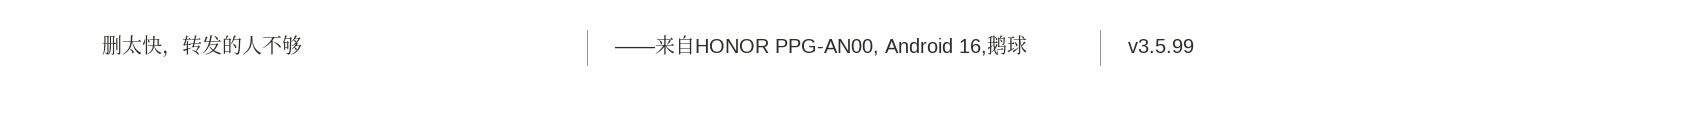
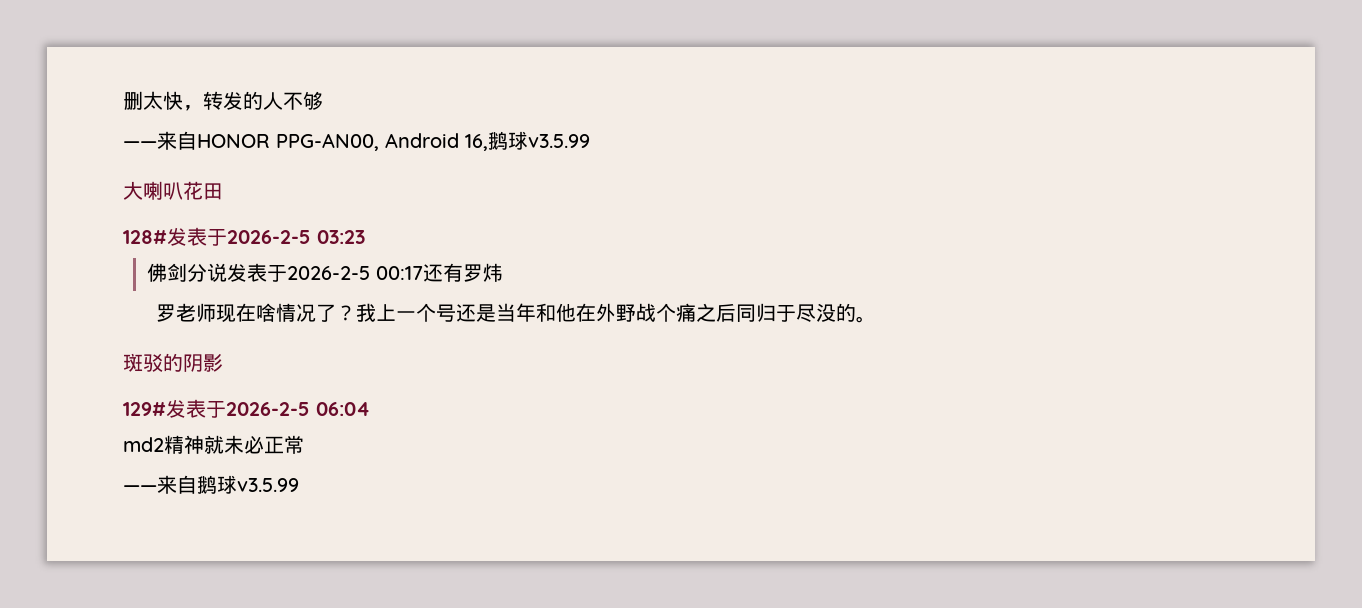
+ 大喇叭花田
+ 128#发表于2026-2-5 03:23
+ 佛剑分说发表于2026-2-5 00:17还有罗炜
+ 罗老师现在啥情况了？我上一个号还是当年和他在外野战个痛之后同归于尽没的。
+ 斑驳的阴影
+ 129#发表于2026-2-5 06:04
+ md2精神就未必正常
+ ——来自鹅球v3.5.99

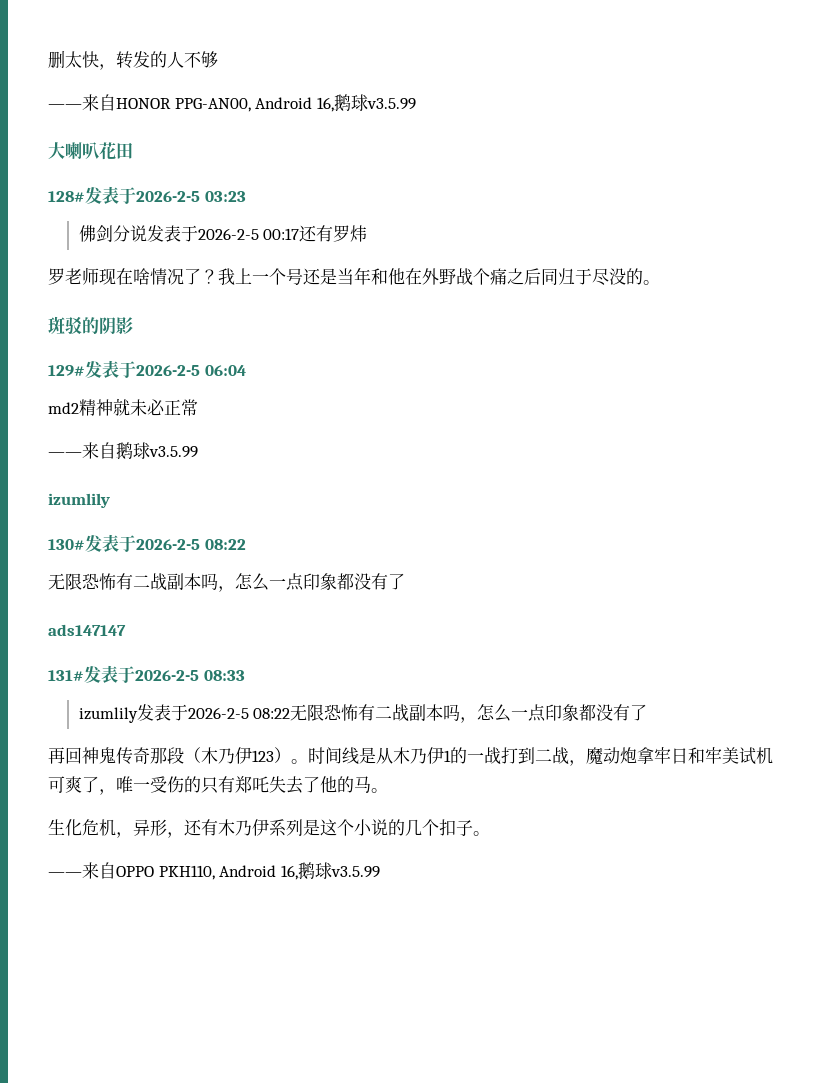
  ——来自鹅球v3.5.99
+ izumlily
+ 130#发表于2026-2-5 08:22
+ 无限恐怖有二战副本吗，怎么一点印象都没有了
+ ads147147
+ 131#发表于2026-2-5 08:33
+ izumlily发表于2026-2-5 08:22无限恐怖有二战副本吗，怎么一点印象都没有了
+ 再回神鬼传奇那段（木乃伊123）。时间线是从木乃伊1的一战打到二战，魔动炮拿牢日和牢美试机可爽了，唯一受伤的只有郑吒失去了他的马。
+ 生化危机，异形，还有木乃伊系列是这个小说的几个扣子。
+ ——来自OPPO PKH110, Android 16,鹅球v3.5.99

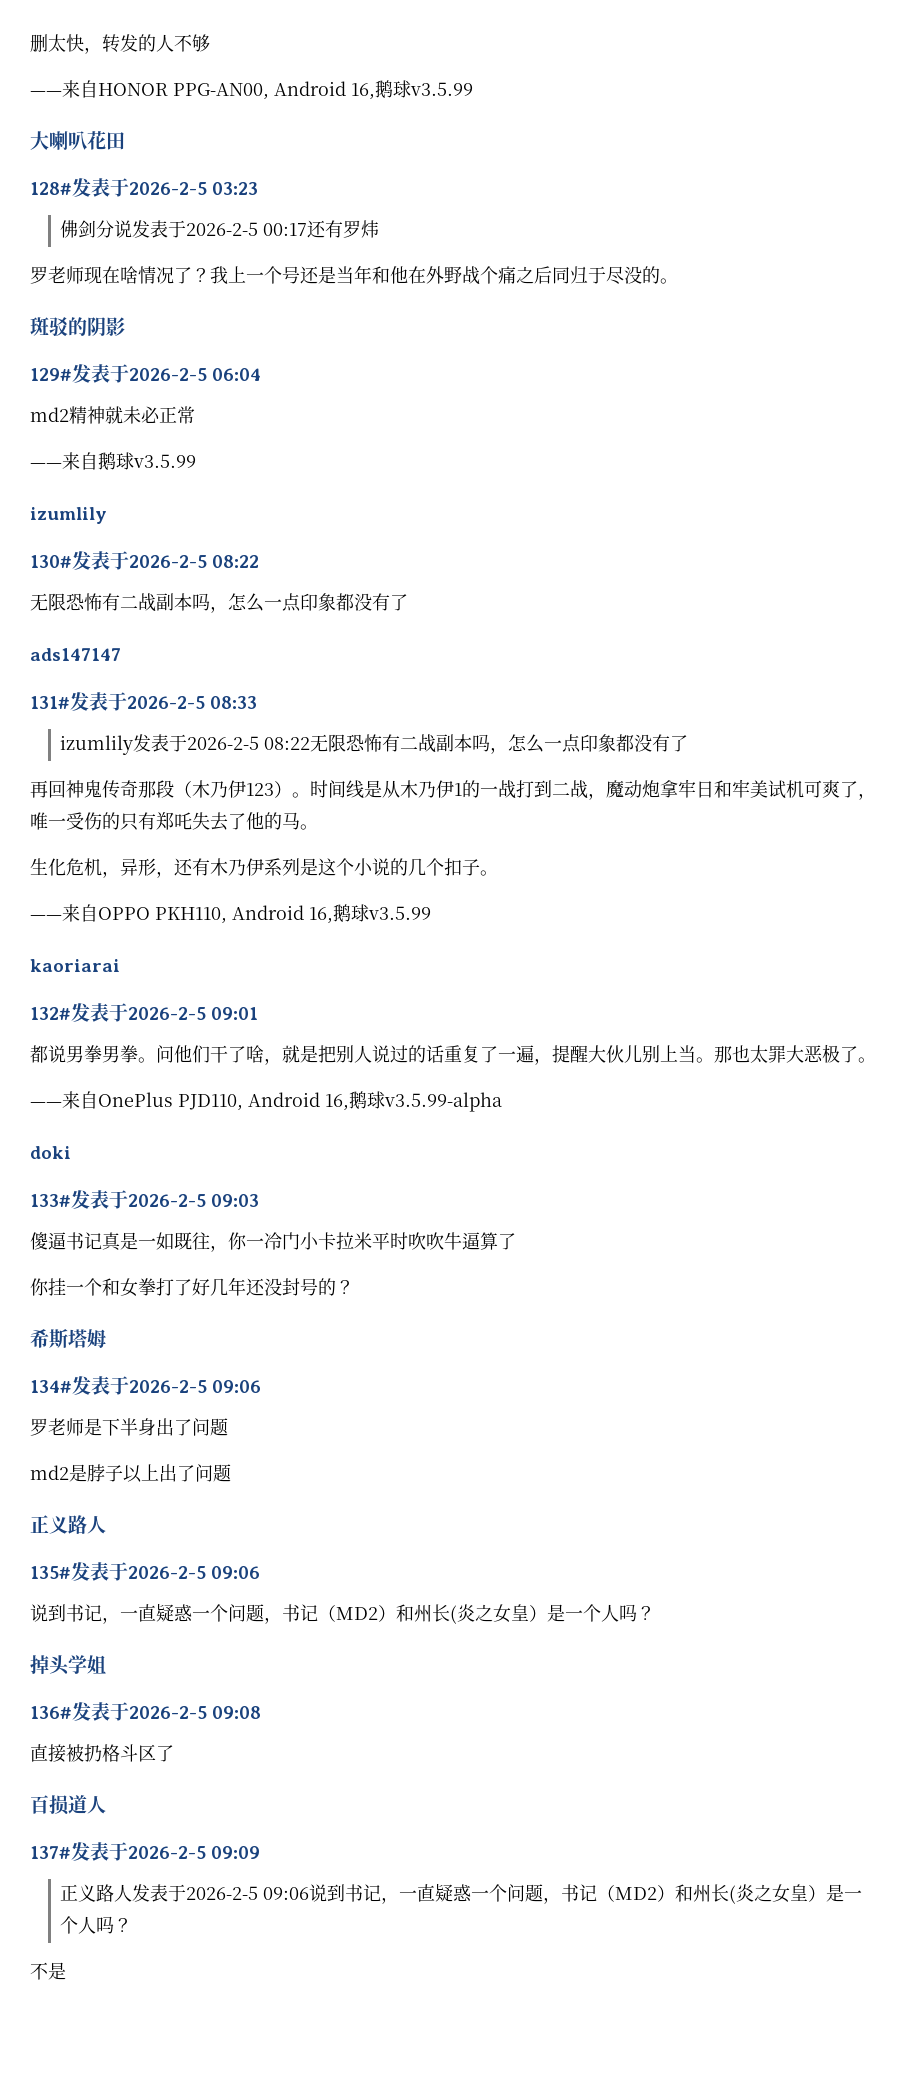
+ kaoriarai
+ 132#发表于2026-2-5 09:01
+ 都说男拳男拳。问他们干了啥，就是把别人说过的话重复了一遍，提醒大伙儿别上当。那也太罪大恶极了。
+ ——来自OnePlus PJD110, Android 16,鹅球v3.5.99-alpha
+ doki
+ 133#发表于2026-2-5 09:03
+ 傻逼书记真是一如既往，你一冷门小卡拉米平时吹吹牛逼算了
+ 你挂一个和女拳打了好几年还没封号的？
+ 希斯塔姆
+ 134#发表于2026-2-5 09:06
+ 罗老师是下半身出了问题
+ md2是脖子以上出了问题
+ 正义路人
+ 135#发表于2026-2-5 09:06
+ 说到书记，一直疑惑一个问题，书记（MD2）和州长(炎之女皇）是一个人吗？
+ 掉头学姐
+ 136#发表于2026-2-5 09:08
+ 直接被扔格斗区了
+ 百损道人
+ 137#发表于2026-2-5 09:09
+ 正义路人发表于2026-2-5 09:06说到书记，一直疑惑一个问题，书记（MD2）和州长(炎之女皇）是一个人吗？
+ 不是

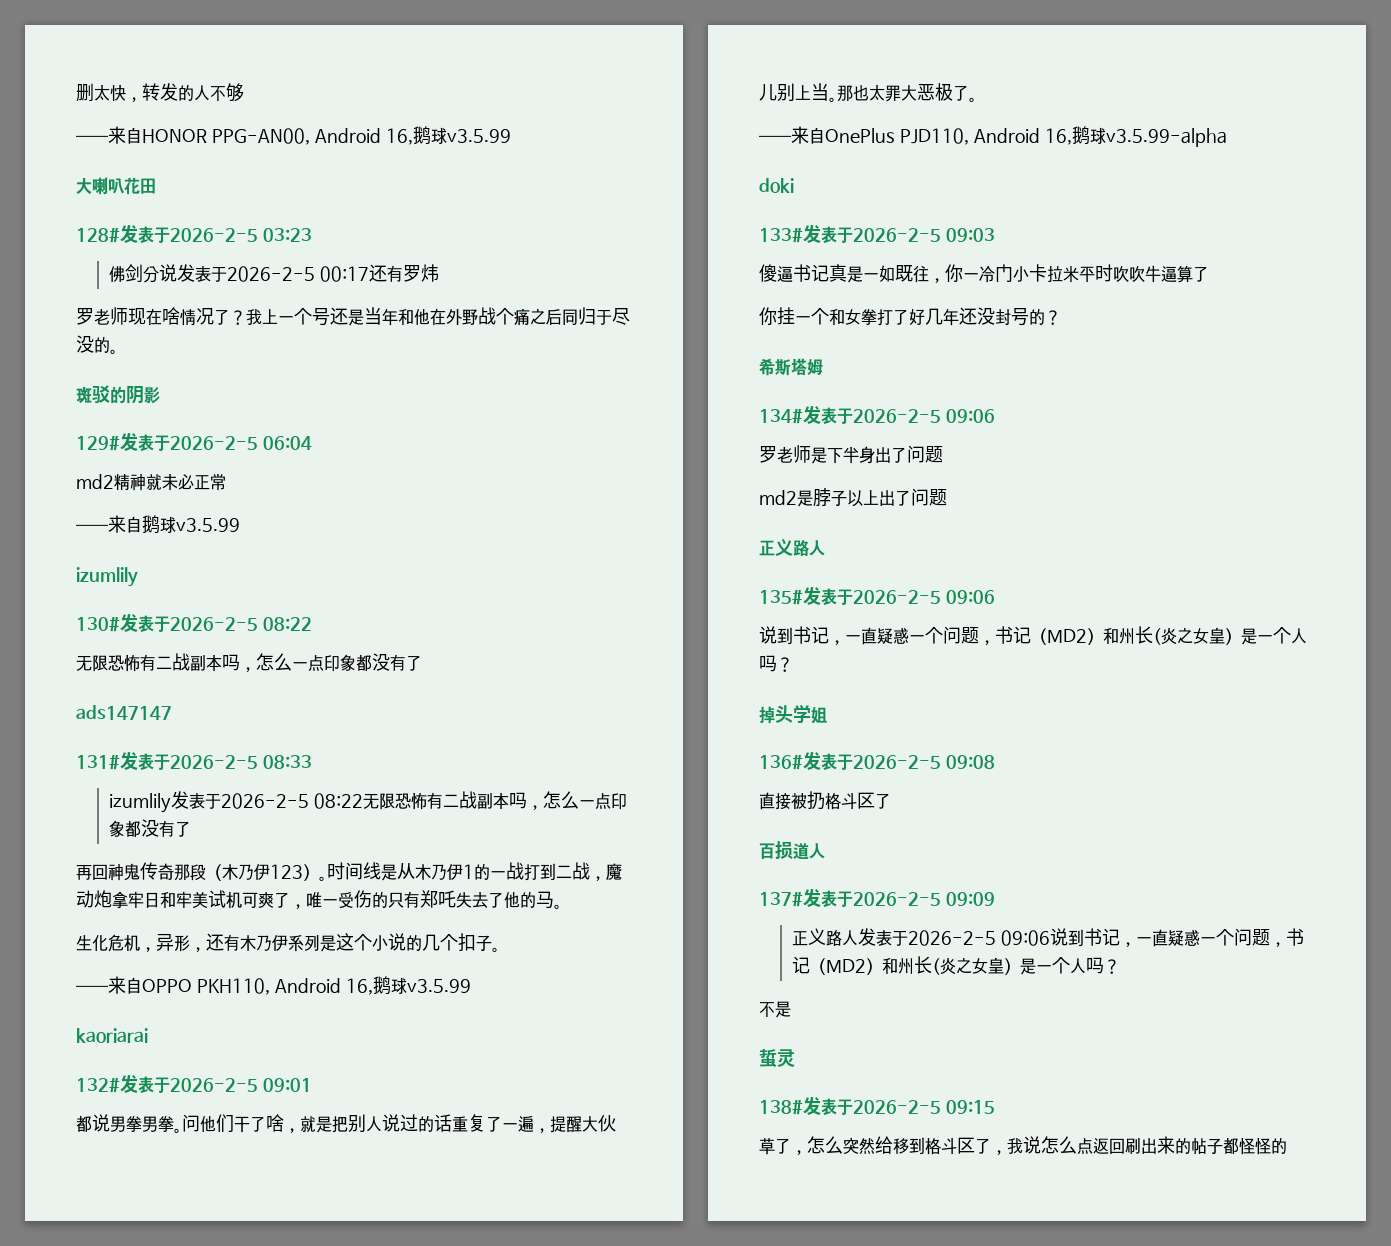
+ 蜇灵
+ 138#发表于2026-2-5 09:15
+ 草了，怎么突然给移到格斗区了，我说怎么点返回刷出来的帖子都怪怪的

